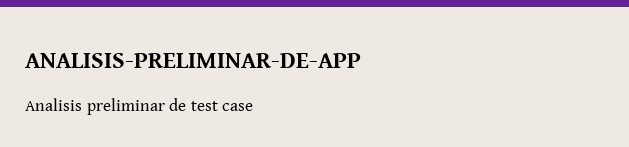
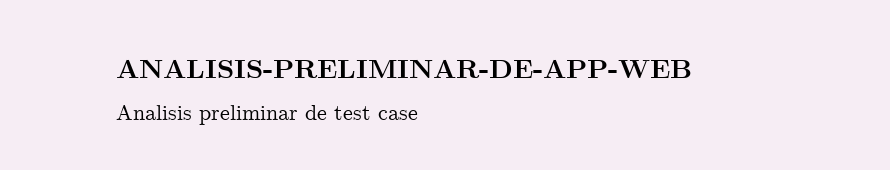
- ANALISIS-PRELIMINAR-DE-APP
+ ANALISIS-PRELIMINAR-DE-APP-WEB

